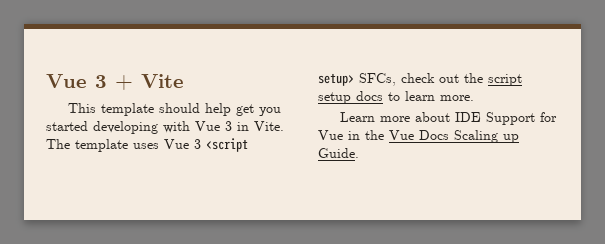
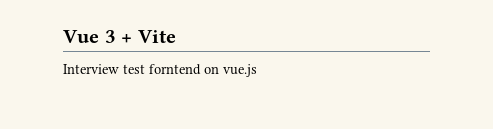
- This template should help get you started developing with Vue 3 in Vite. The template uses Vue 3 <script setup> SFCs, check out the script setup docs to learn more.
- Learn more about IDE Support for Vue in the Vue Docs Scaling up Guide.
+ Interview test forntend on vue.js

